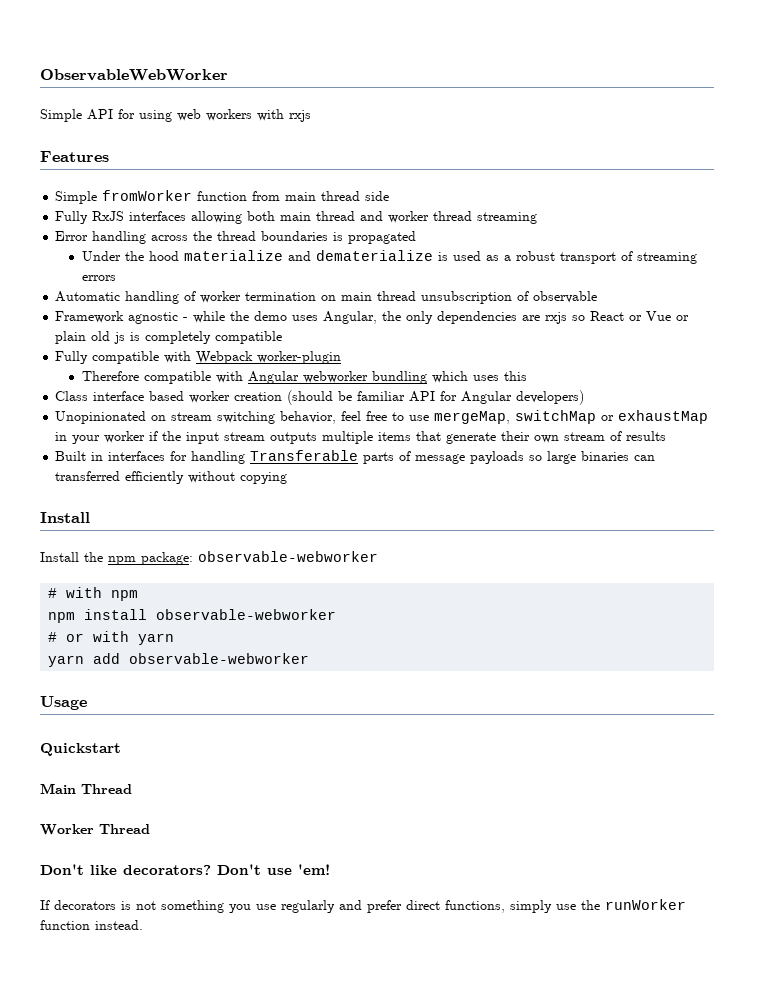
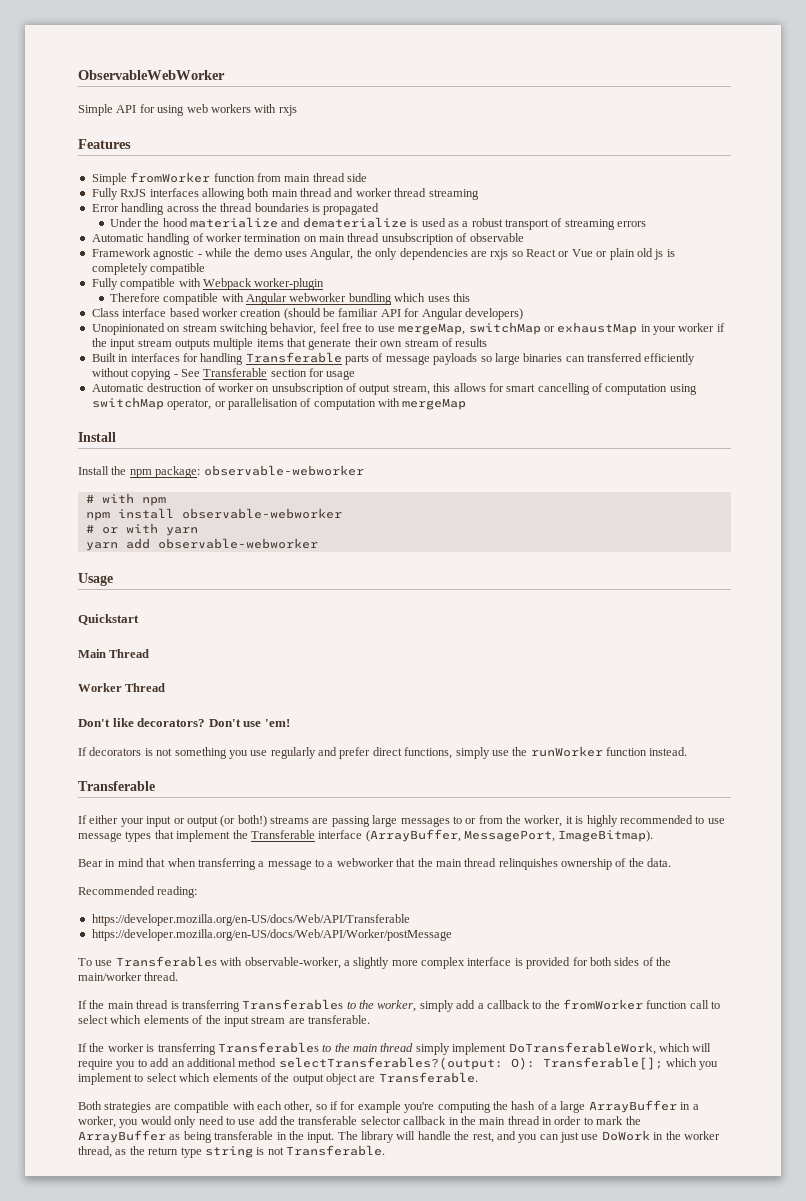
- Built in interfaces for handling Transferable parts of message payloads so large binaries can transferred efficiently without copying
+ Built in interfaces for handling Transferable parts of message payloads so large binaries can transferred efficiently without copying - See Transferable section for usage
+ Automatic destruction of worker on unsubscription of output stream, this allows for smart cancelling of computation using switchMap operator, or parallelisation of computation with mergeMap
  If decorators is not something you use regularly and prefer direct functions, simply use the runWorker function instead.
+ Transferable
+ If either your input or output (or both!) streams are passing large messages to or from the worker, it is highly recommended to use message types that implement the Transferable interface (ArrayBuffer, MessagePort, ImageBitmap).
+ Bear in mind that when transferring a message to a webworker that the main thread relinquishes ownership of the data.
+ Recommended reading:
+ https://developer.mozilla.org/en-US/docs/Web/API/Transferable
+ https://developer.mozilla.org/en-US/docs/Web/API/Worker/postMessage
+ To use Transferables with observable-worker, a slightly more complex interface is provided for both sides of the main/worker thread.
+ If the main thread is transferring Transferables to the worker, simply add a callback to the fromWorker function call to select which elements of the input stream are transferable.
+ If the worker is transferring Transferables to the main thread simply implement DoTransferableWork, which will require you to add an additional method selectTransferables?(output: O): Transferable[]; which you implement to select which elements of the output object are Transferable.
+ Both strategies are compatible with each other, so if for example you're computing the hash of a large ArrayBuffer in a worker, you would only need to use add the transferable selector callback in the main thread in order to mark the ArrayBuffer as being transferable in the input. The library will handle the rest, and you can just use DoWork in the worker thread, as the return type string is not Transferable.

